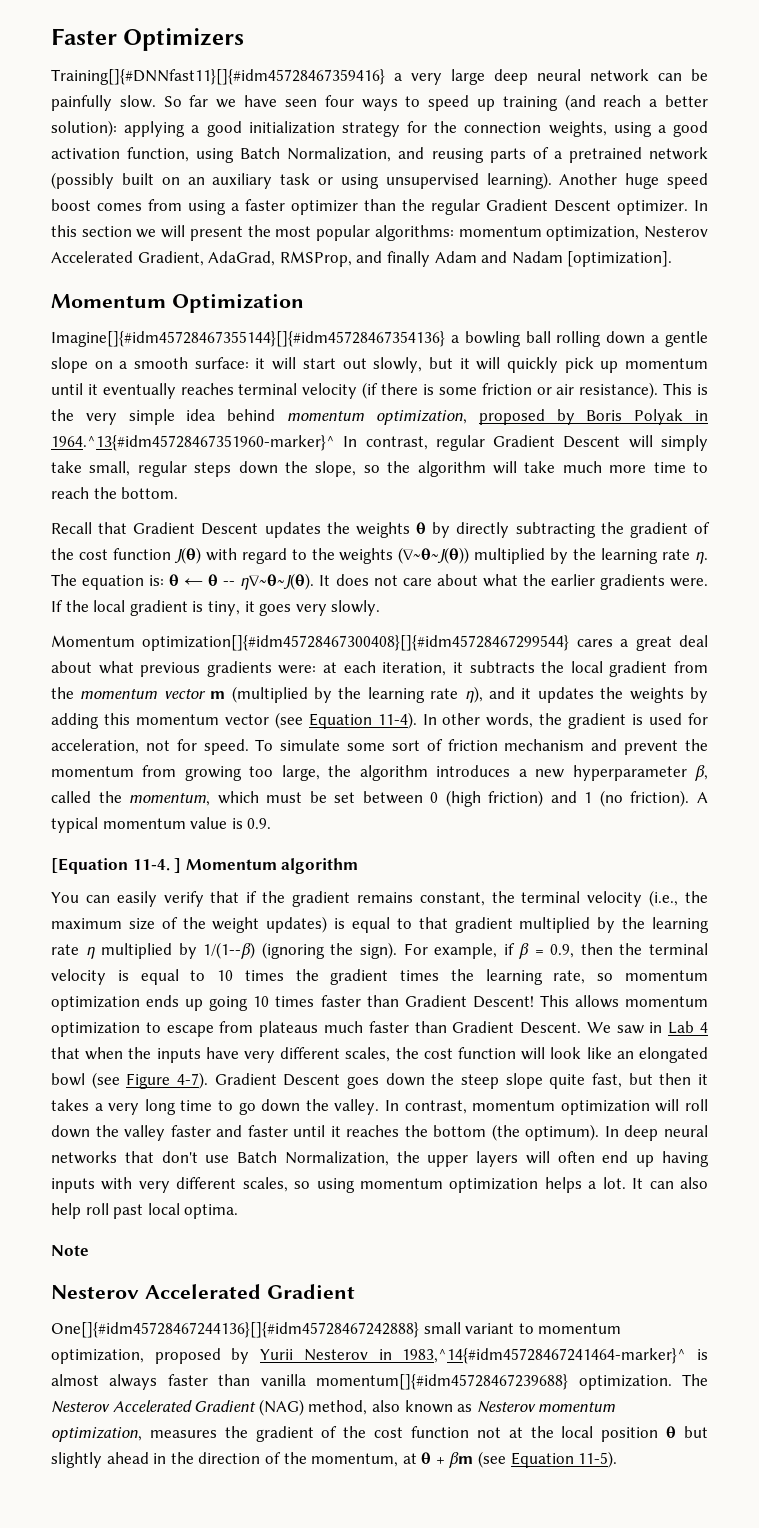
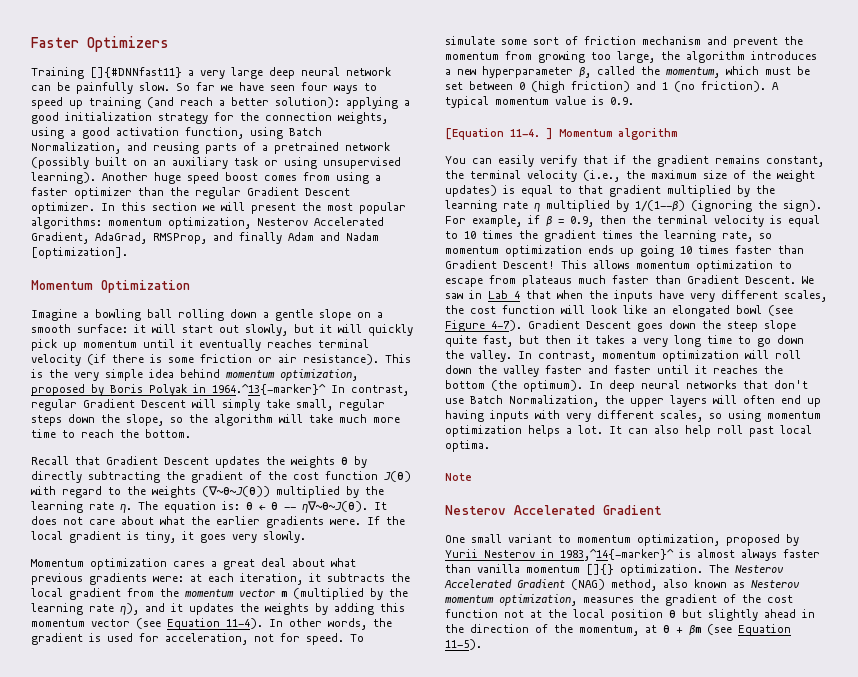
- Training[]{#DNNfast11}[]{#idm45728467359416} a very large deep neural network can be painfully slow.
+ Training []{#DNNfast11} a very large deep neural network can be painfully slow.
- Imagine[]{#idm45728467355144}[]{#idm45728467354136} a bowling ball rolling down a gentle slope on a smooth surface: it will start out slowly, but it will quickly pick up momentum until it eventually reaches terminal velocity (if there is some friction or air resistance).
+ Imagine a bowling ball rolling down a gentle slope on a smooth surface: it will start out slowly, but it will quickly pick up momentum until it eventually reaches terminal velocity (if there is some friction or air resistance).
- This is the very simple idea behind momentum optimization, proposed by Boris Polyak in 1964.^13{#idm45728467351960-marker}^ In contrast, regular Gradient Descent will simply take small, regular steps down the slope, so the algorithm will take much more time to reach the bottom.
+ This is the very simple idea behind momentum optimization, proposed by Boris Polyak in 1964.^13{-marker}^ In contrast, regular Gradient Descent will simply take small, regular steps down the slope, so the algorithm will take much more time to reach the bottom.
- Momentum optimization[]{#idm45728467300408}[]{#idm45728467299544} cares a great deal about what previous gradients were: at each iteration, it subtracts the local gradient from the momentum vector m (multiplied by the learning rate η), and it updates the weights by adding this momentum vector (see Equation 11-4).
+ Momentum optimization cares a great deal about what previous gradients were: at each iteration, it subtracts the local gradient from the momentum vector m (multiplied by the learning rate η), and it updates the weights by adding this momentum vector (see Equation 11-4).
- One[]{#idm45728467244136}[]{#idm45728467242888} small variant to momentum optimization, proposed by Yurii Nesterov in 1983,^14{#idm45728467241464-marker}^ is almost always faster than vanilla momentum[]{#idm45728467239688} optimization.
+ One small variant to momentum optimization, proposed by Yurii Nesterov in 1983,^14{-marker}^ is almost always faster than vanilla momentum []{} optimization.

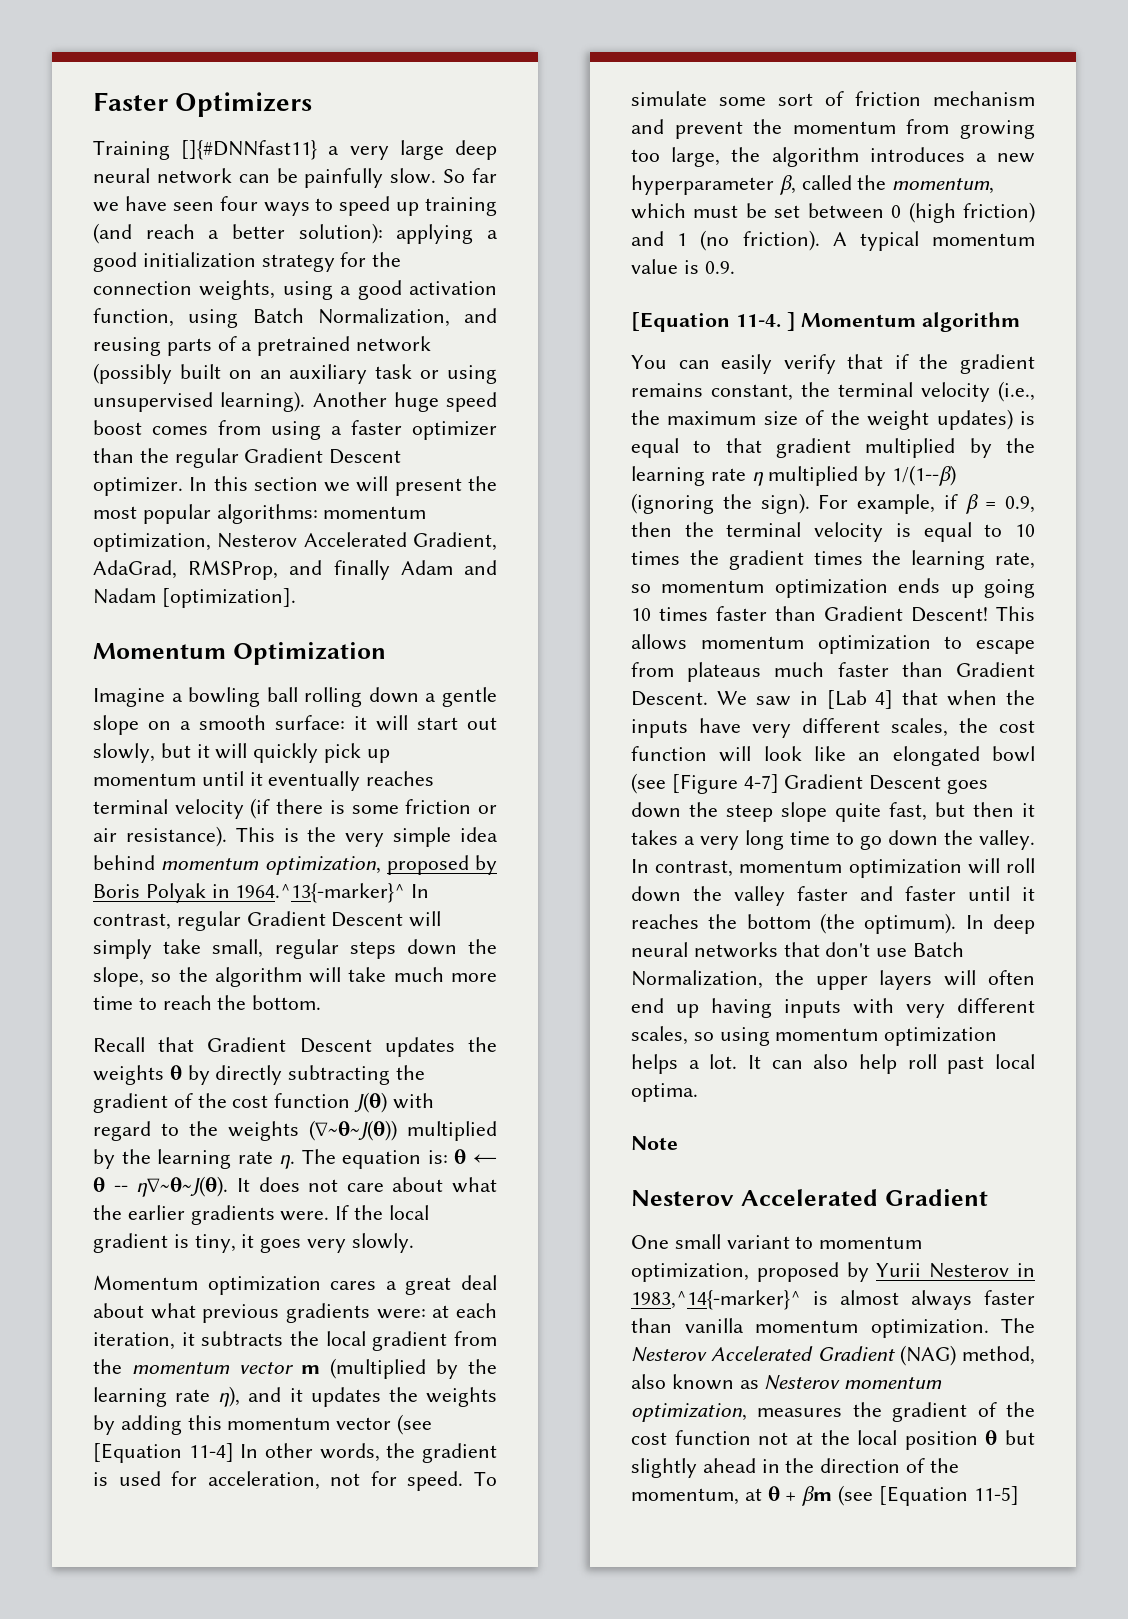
- Momentum optimization cares a great deal about what previous gradients were: at each iteration, it subtracts the local gradient from the momentum vector m (multiplied by the learning rate η), and it updates the weights by adding this momentum vector (see Equation 11-4). In other words, the gradient is used for acceleration, not for speed.
+ Momentum optimization cares a great deal about what previous gradients were: at each iteration, it subtracts the local gradient from the momentum vector m (multiplied by the learning rate η), and it updates the weights by adding this momentum vector (see [Equation 11-4] In other words, the gradient is used for acceleration, not for speed.
- We saw in Lab 4 that when the inputs have very different scales, the cost function will look like an elongated bowl (see Figure 4-7). Gradient Descent goes down the steep slope quite fast, but then it takes a very long time to go down the valley.
+ We saw in [Lab 4] that when the inputs have very different scales, the cost function will look like an elongated bowl (see [Figure 4-7] Gradient Descent goes down the steep slope quite fast, but then it takes a very long time to go down the valley.
- One small variant to momentum optimization, proposed by Yurii Nesterov in 1983,^14{-marker}^ is almost always faster than vanilla momentum []{} optimization.
+ One small variant to momentum optimization, proposed by Yurii Nesterov in 1983,^14{-marker}^ is almost always faster than vanilla momentum optimization.
- The Nesterov Accelerated Gradient (NAG) method, also known as Nesterov momentum optimization, measures the gradient of the cost function not at the local position θ but slightly ahead in the direction of the momentum, at θ + βm (see Equation 11-5).
+ The Nesterov Accelerated Gradient (NAG) method, also known as Nesterov momentum optimization, measures the gradient of the cost function not at the local position θ but slightly ahead in the direction of the momentum, at θ + βm (see [Equation 11-5]

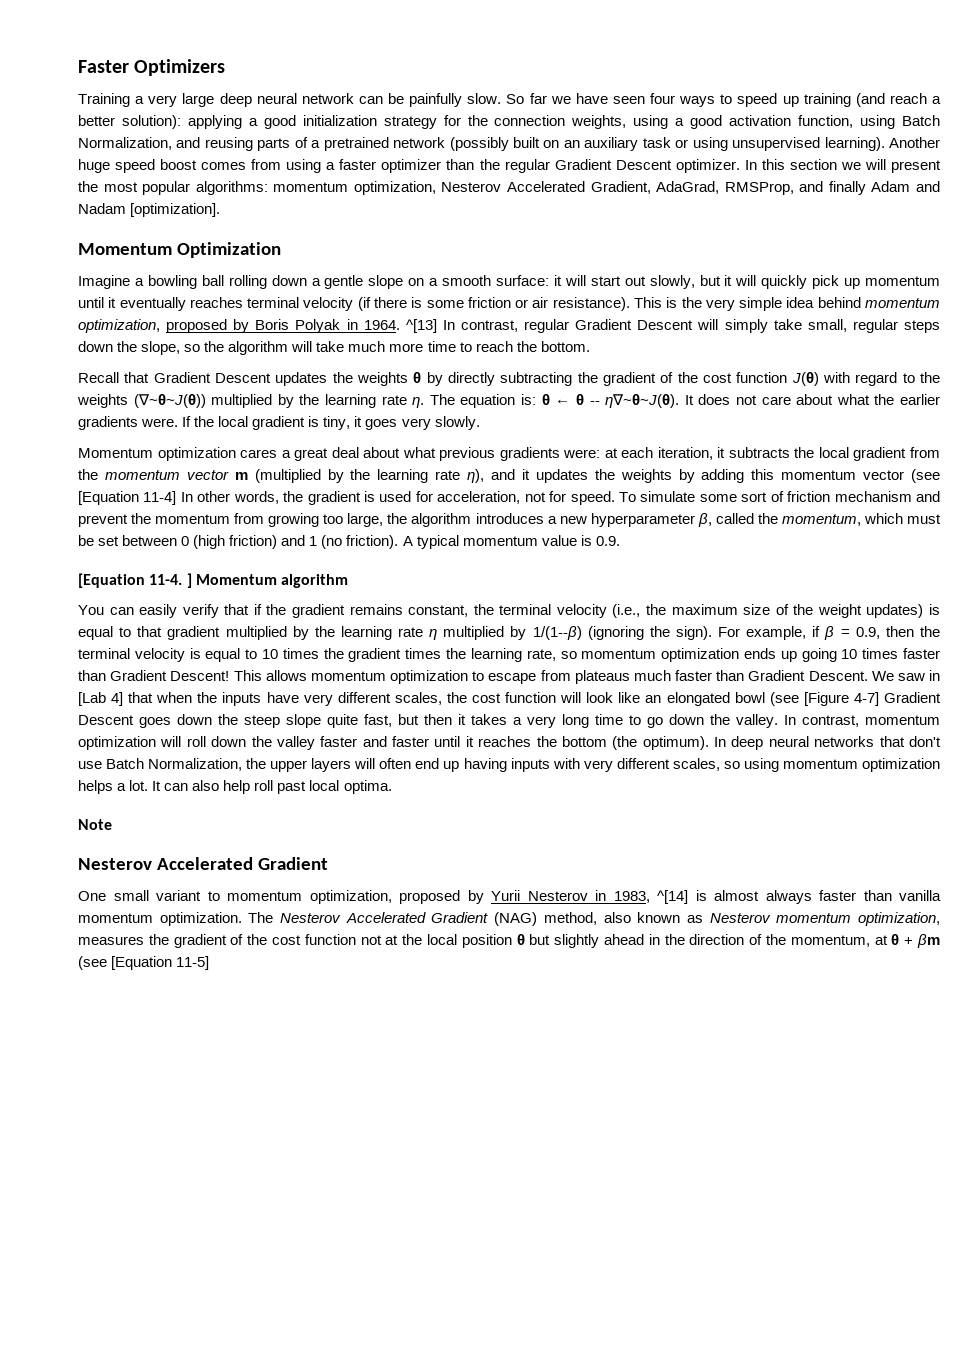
- Training []{#DNNfast11} a very large deep neural network can be painfully slow.
+ Training a very large deep neural network can be painfully slow.
- This is the very simple idea behind momentum optimization, proposed by Boris Polyak in 1964.^13{-marker}^ In contrast, regular Gradient Descent will simply take small, regular steps down the slope, so the algorithm will take much more time to reach the bottom.
+ This is the very simple idea behind momentum optimization, proposed by Boris Polyak in 1964. ^[13] In contrast, regular Gradient Descent will simply take small, regular steps down the slope, so the algorithm will take much more time to reach the bottom.
- One small variant to momentum optimization, proposed by Yurii Nesterov in 1983,^14{-marker}^ is almost always faster than vanilla momentum optimization.
+ One small variant to momentum optimization, proposed by Yurii Nesterov in 1983, ^[14] is almost always faster than vanilla momentum optimization.

